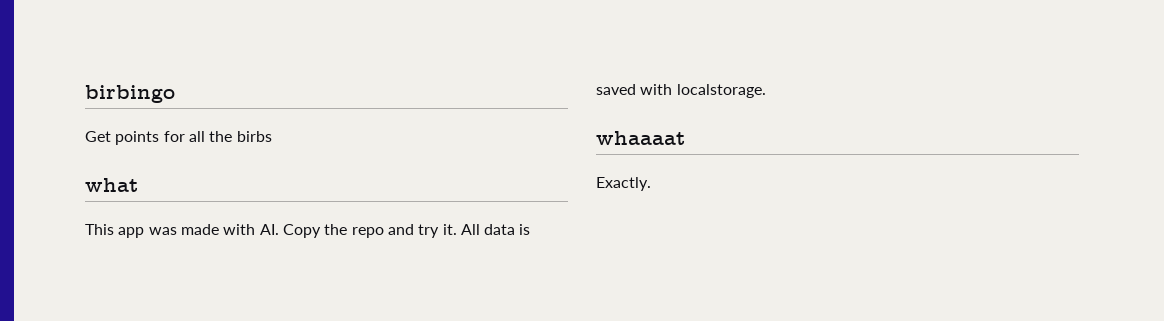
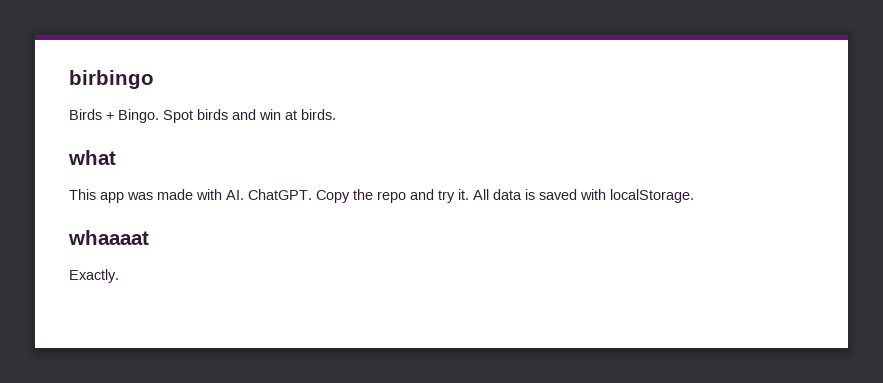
- Get points for all the birbs
+ Birds + Bingo. Spot birds and win at birds.
- This app was made with AI. Copy the repo and try it.
+ This app was made with AI. ChatGPT. Copy the repo and try it.
- All data is saved with localstorage.
+ All data is saved with localStorage.

